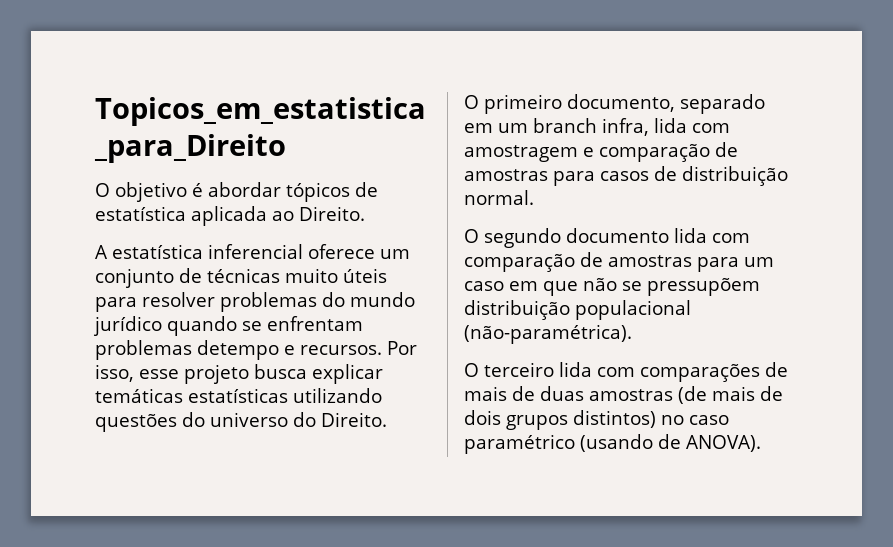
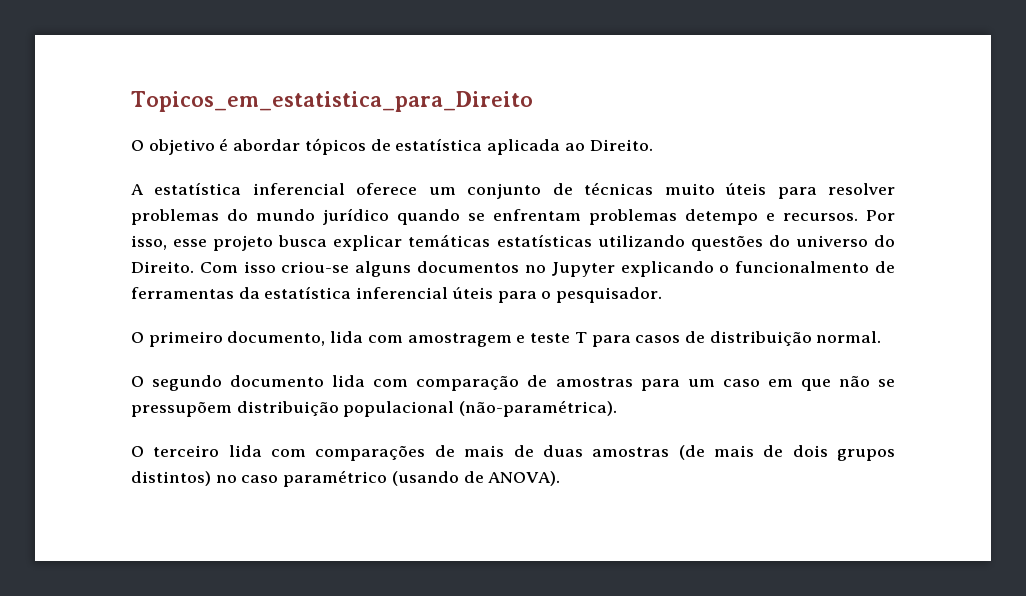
- Por isso, esse projeto busca explicar temáticas estatísticas utilizando questões do universo do Direito.
- O primeiro documento, separado em um branch infra, lida com amostragem e comparação de amostras para casos de distribuição normal.
+ Por isso, esse projeto busca explicar temáticas estatísticas utilizando questões do universo do Direito. Com isso criou-se alguns documentos no Jupyter explicando o funcionalmento de ferramentas da estatística inferencial úteis para o pesquisador.
+ O primeiro documento, lida com amostragem e teste T para casos de distribuição normal.

